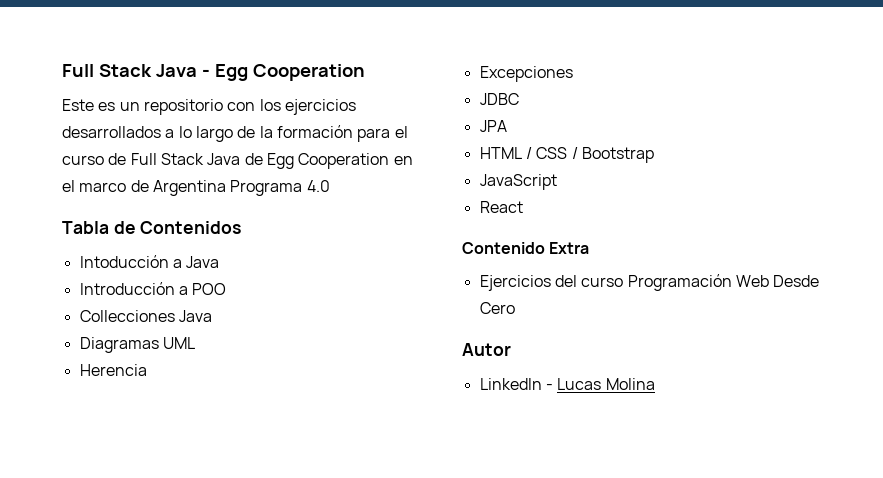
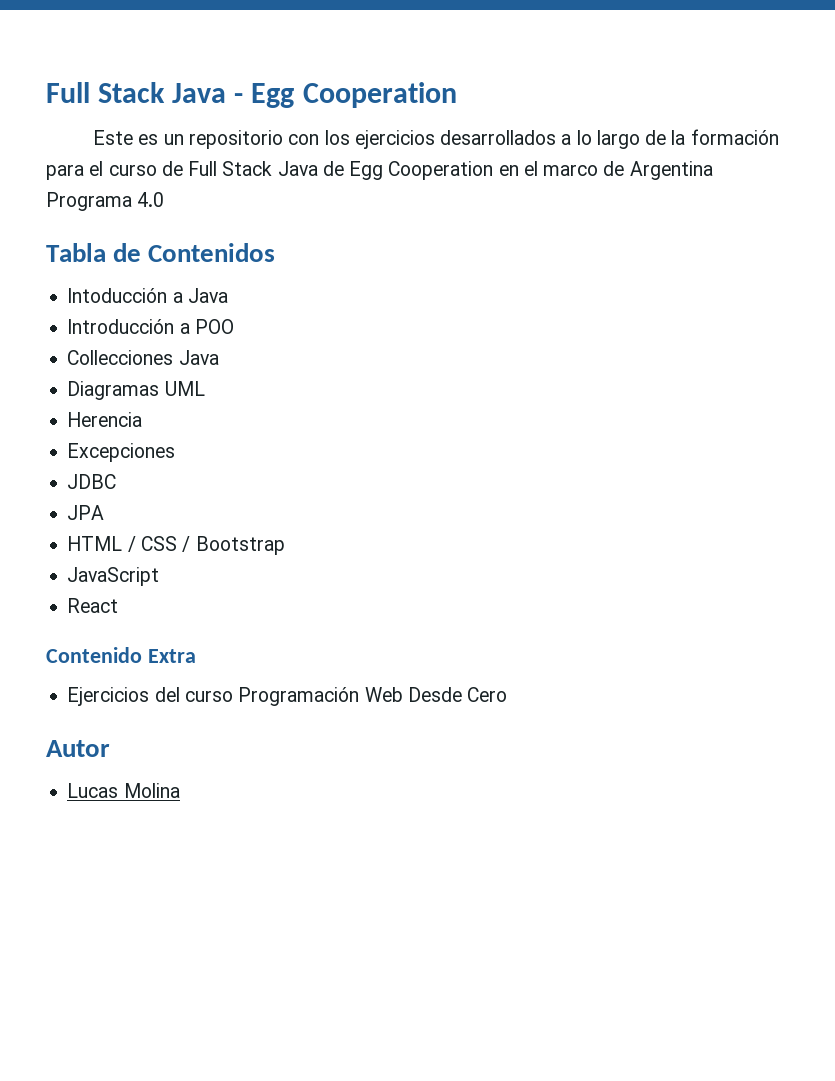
- LinkedIn - Lucas Molina
+ Lucas Molina

